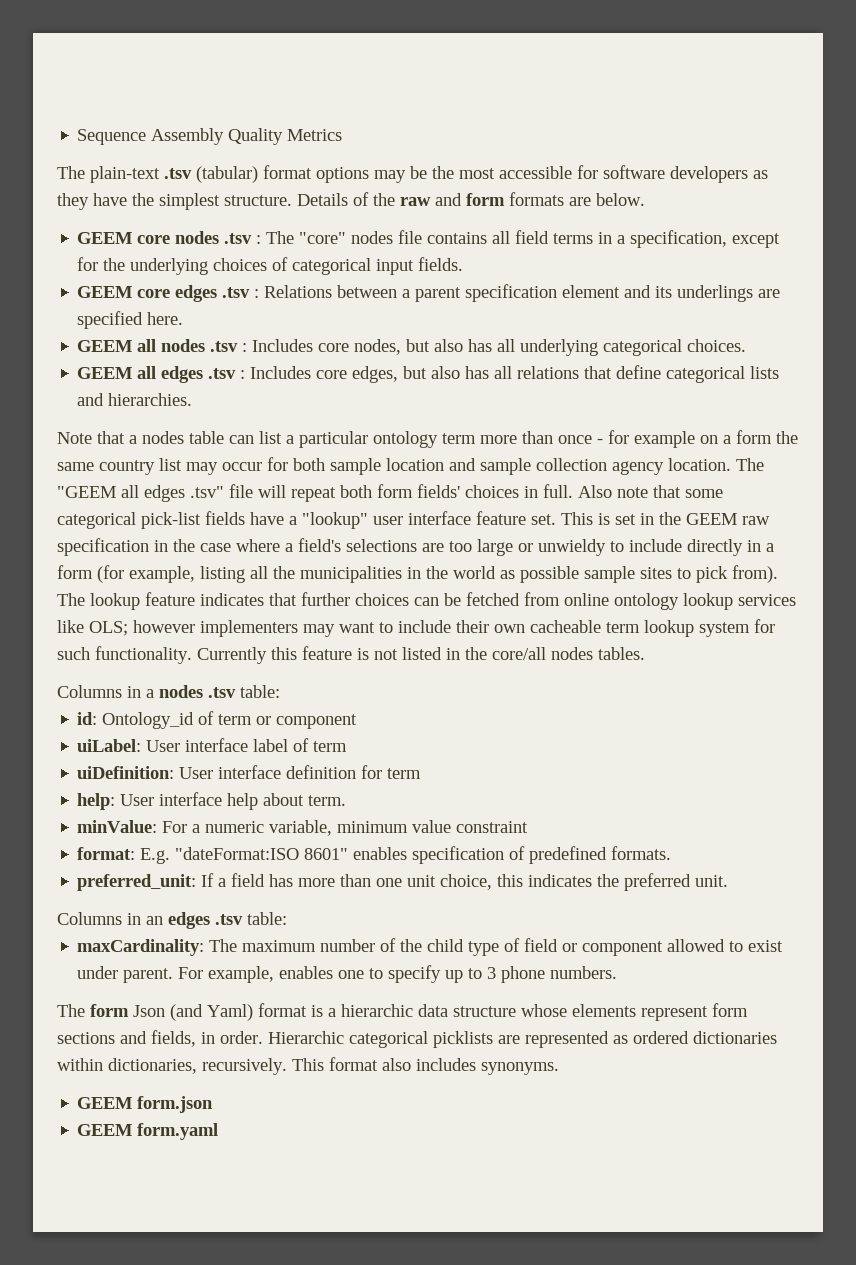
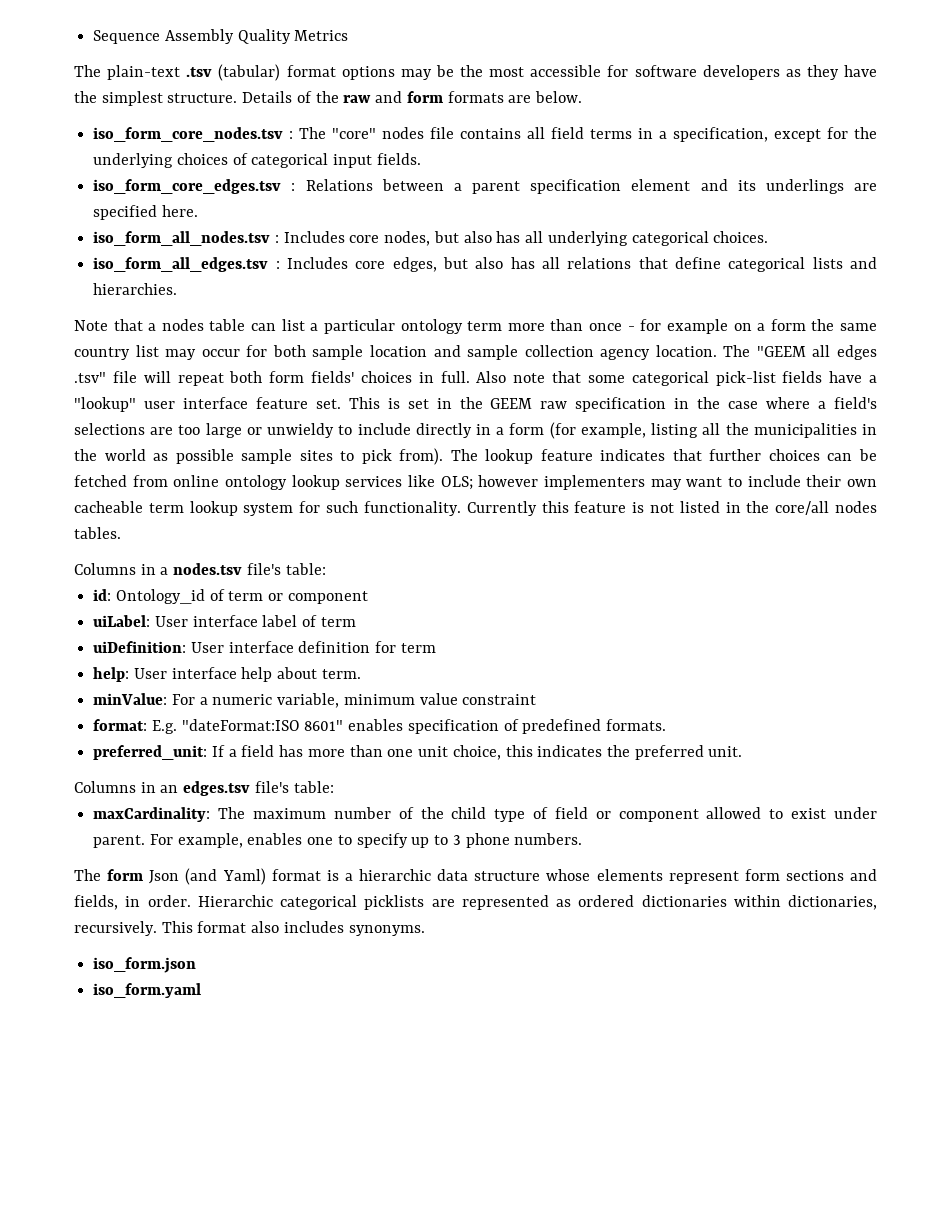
- GEEM core nodes .tsv : The "core" nodes file contains all field terms in a specification, except for the underlying choices of categorical input fields.
+ iso_form_core_nodes.tsv : The "core" nodes file contains all field terms in a specification, except for the underlying choices of categorical input fields.
- GEEM core edges .tsv : Relations between a parent specification element and its underlings are specified here.
+ iso_form_core_edges.tsv : Relations between a parent specification element and its underlings are specified here.
- GEEM all nodes .tsv : Includes core nodes, but also has all underlying categorical choices.
+ iso_form_all_nodes.tsv : Includes core nodes, but also has all underlying categorical choices.
- GEEM all edges .tsv : Includes core edges, but also has all relations that define categorical lists and hierarchies.
+ iso_form_all_edges.tsv : Includes core edges, but also has all relations that define categorical lists and hierarchies.
- Columns in a nodes .tsv table:
+ Columns in a nodes.tsv file's table:
- Columns in an edges .tsv table:
+ Columns in an edges.tsv file's table:
- GEEM form.json
- GEEM form.yaml
+ iso_form.json
+ iso_form.yaml

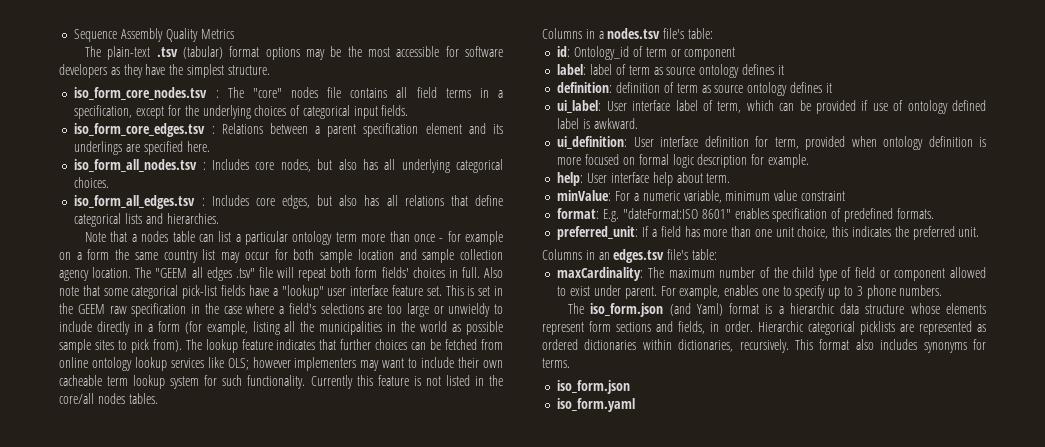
- Details of the raw and form formats are below.
- uiLabel: User interface label of term
- uiDefinition: User interface definition for term
+ label: label of term as source ontology defines it
+ definition: definition of term as source ontology defines it
+ ui_label: User interface label of term, which can be provided if use of ontology defined label is awkward.
+ ui_definition: User interface definition for term, provided when ontology definition is more focused on formal logic description for example.
- The form Json (and Yaml) format is a hierarchic data structure whose elements represent form sections and fields, in order.
+ The iso_form.json (and Yaml) format is a hierarchic data structure whose elements represent form sections and fields, in order.
- This format also includes synonyms.
+ This format also includes synonyms for terms.

